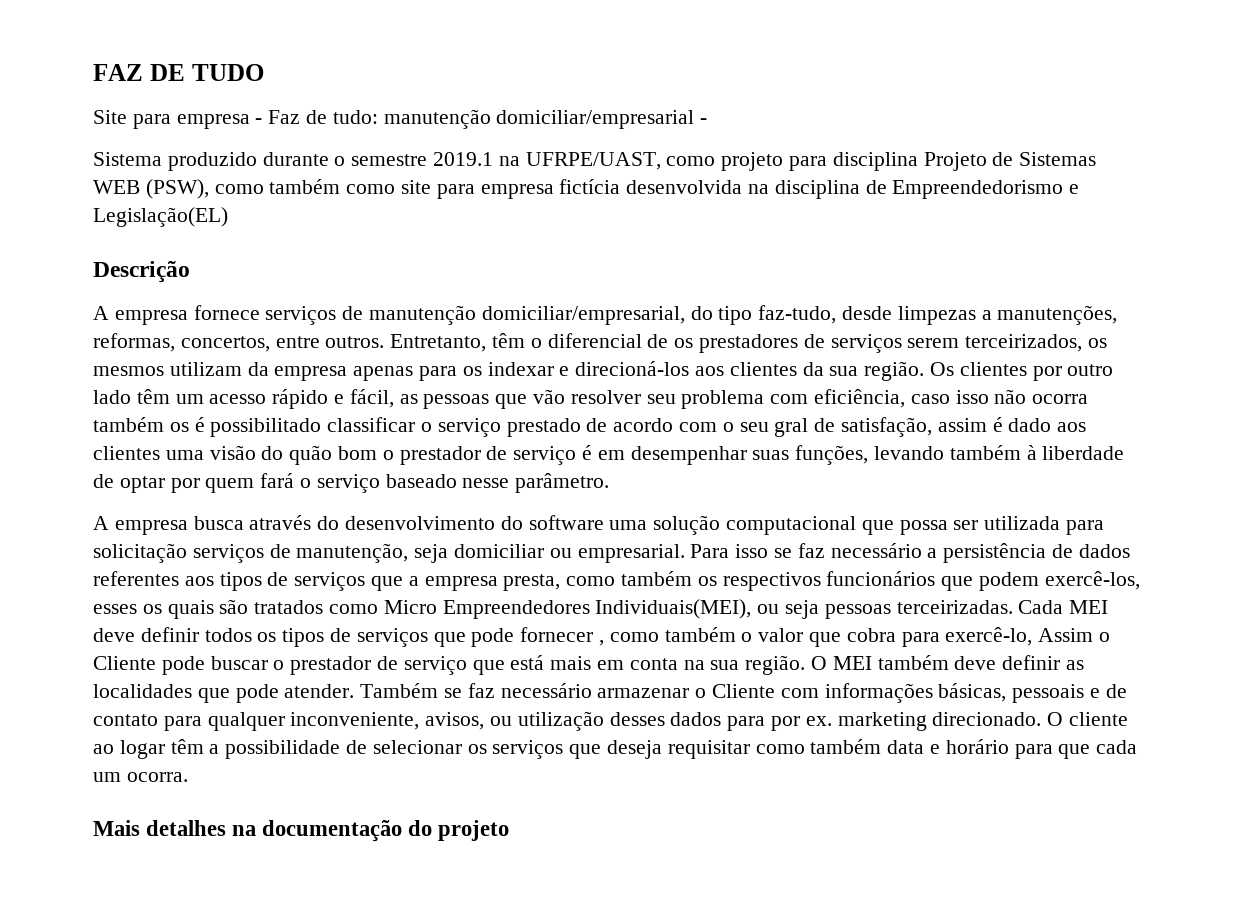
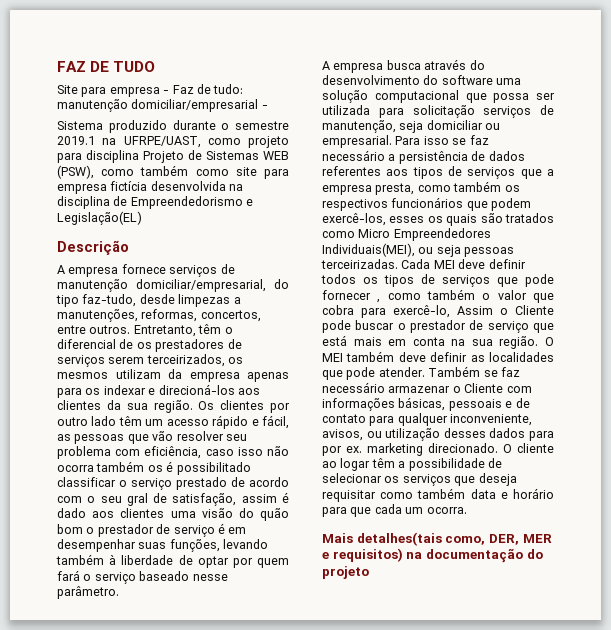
- Mais detalhes na documentação do projeto
+ Mais detalhes(tais como, DER, MER e requisitos) na documentação do projeto

